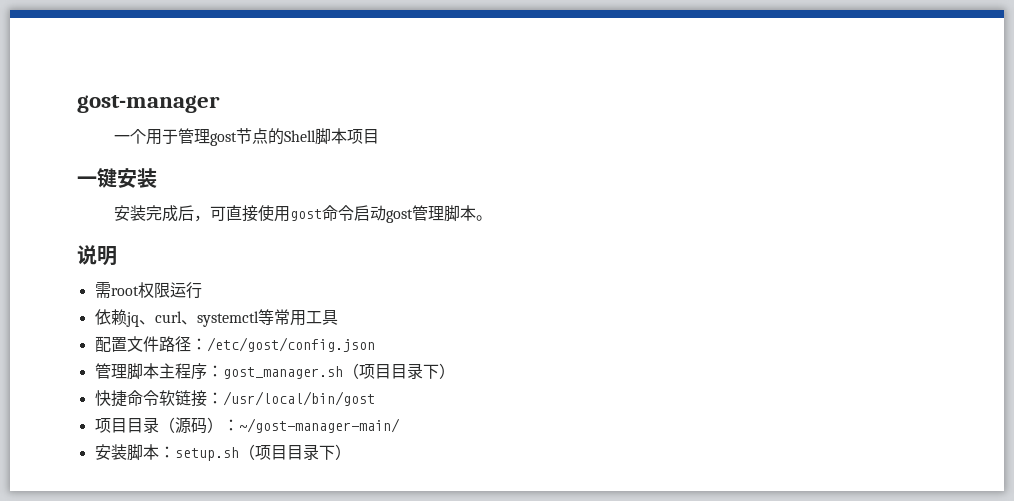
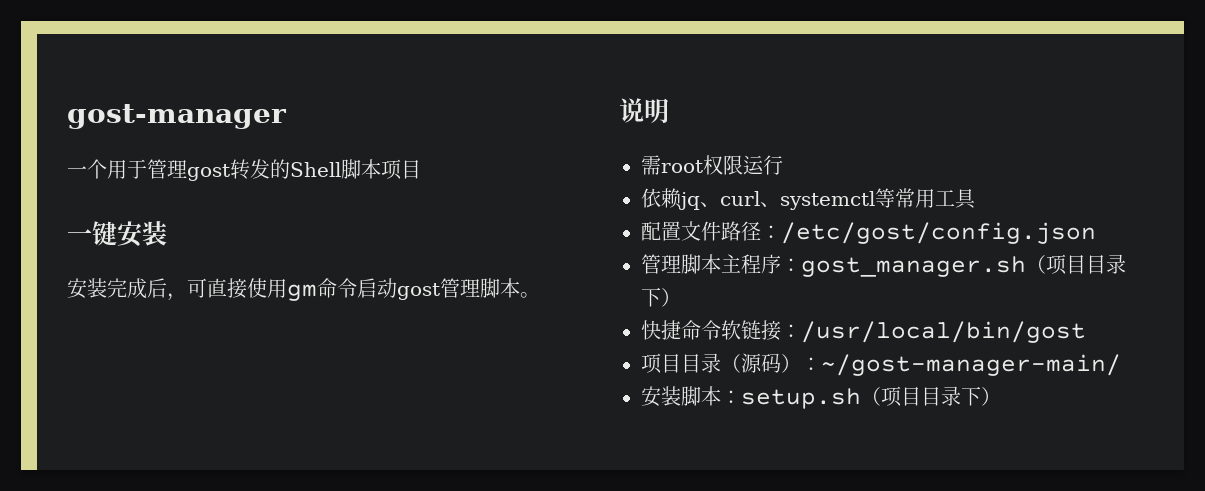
- 一个用于管理gost节点的Shell脚本项目
+ 一个用于管理gost转发的Shell脚本项目
- 安装完成后，可直接使用gost命令启动gost管理脚本。
+ 安装完成后，可直接使用gm命令启动gost管理脚本。

